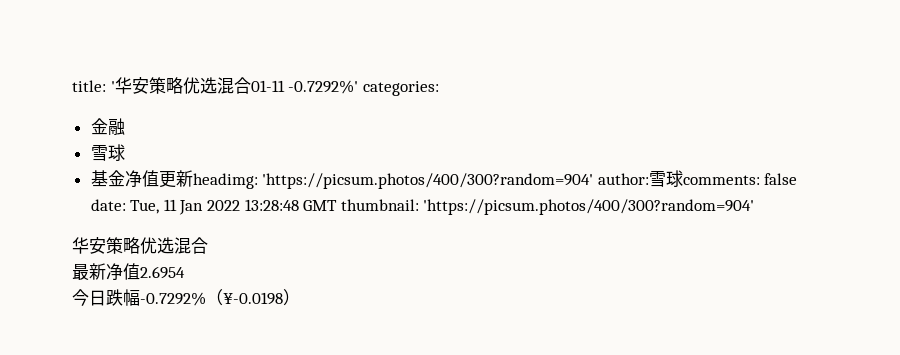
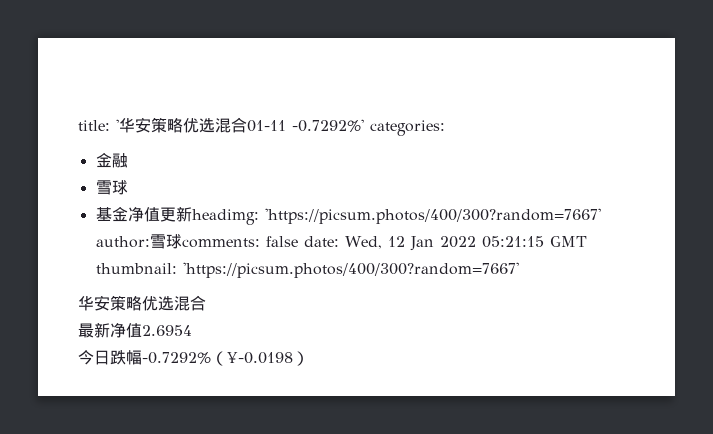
- 基金净值更新headimg: 'https://picsum.photos/400/300?random=904' author:雪球comments: false date: Tue, 11 Jan 2022 13:28:48 GMT thumbnail: 'https://picsum.photos/400/300?random=904'
+ 基金净值更新headimg: 'https://picsum.photos/400/300?random=7667' author:雪球comments: false date: Wed, 12 Jan 2022 05:21:15 GMT thumbnail: 'https://picsum.photos/400/300?random=7667'

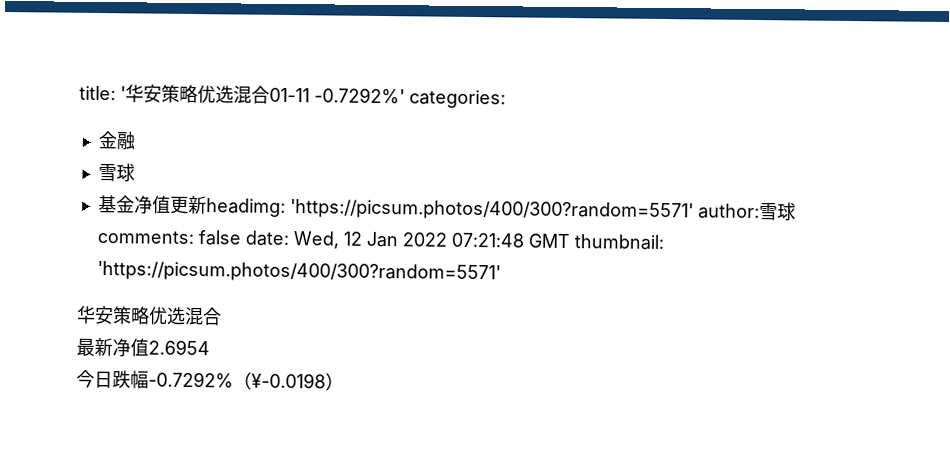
- 基金净值更新headimg: 'https://picsum.photos/400/300?random=7667' author:雪球comments: false date: Wed, 12 Jan 2022 05:21:15 GMT thumbnail: 'https://picsum.photos/400/300?random=7667'
+ 基金净值更新headimg: 'https://picsum.photos/400/300?random=5571' author:雪球comments: false date: Wed, 12 Jan 2022 07:21:48 GMT thumbnail: 'https://picsum.photos/400/300?random=5571'

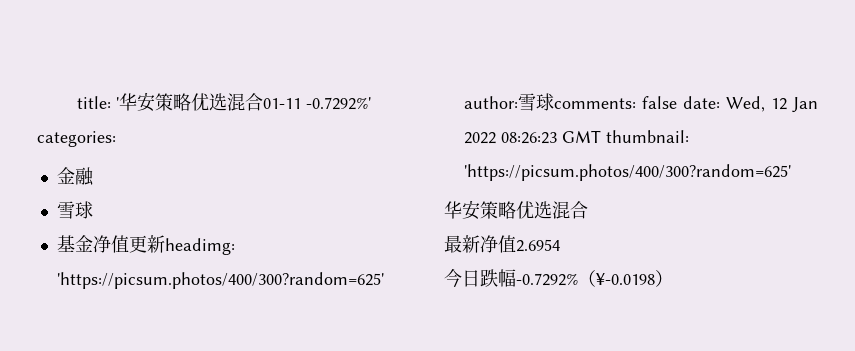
- 基金净值更新headimg: 'https://picsum.photos/400/300?random=5571' author:雪球comments: false date: Wed, 12 Jan 2022 07:21:48 GMT thumbnail: 'https://picsum.photos/400/300?random=5571'
+ 基金净值更新headimg: 'https://picsum.photos/400/300?random=625' author:雪球comments: false date: Wed, 12 Jan 2022 08:26:23 GMT thumbnail: 'https://picsum.photos/400/300?random=625'

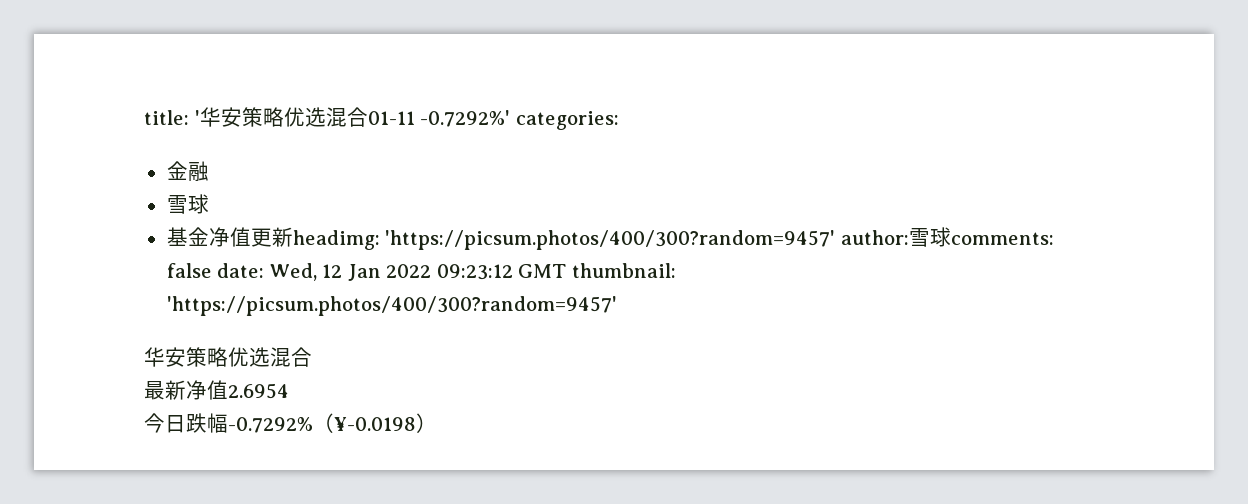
- 基金净值更新headimg: 'https://picsum.photos/400/300?random=625' author:雪球comments: false date: Wed, 12 Jan 2022 08:26:23 GMT thumbnail: 'https://picsum.photos/400/300?random=625'
+ 基金净值更新headimg: 'https://picsum.photos/400/300?random=9457' author:雪球comments: false date: Wed, 12 Jan 2022 09:23:12 GMT thumbnail: 'https://picsum.photos/400/300?random=9457'

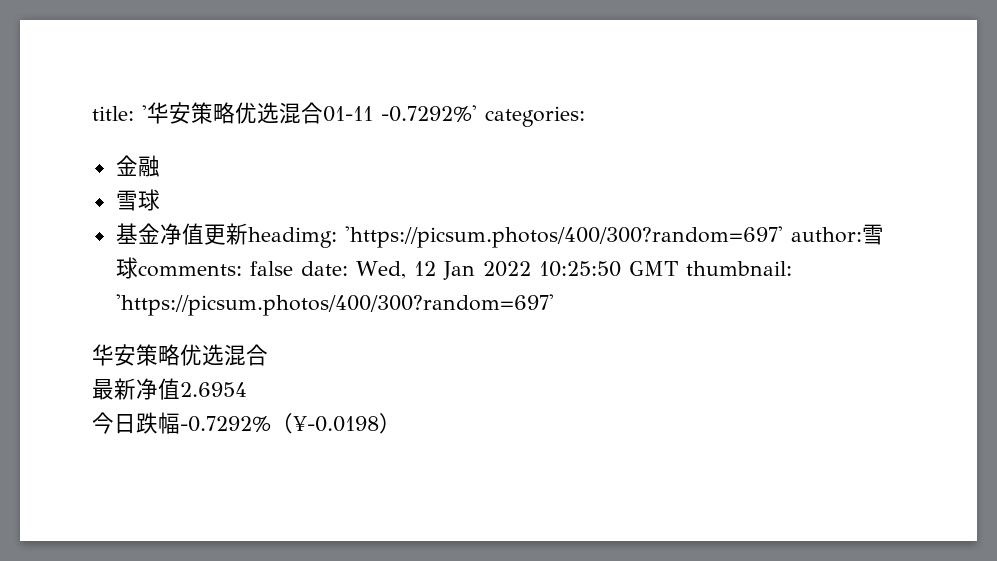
- 基金净值更新headimg: 'https://picsum.photos/400/300?random=9457' author:雪球comments: false date: Wed, 12 Jan 2022 09:23:12 GMT thumbnail: 'https://picsum.photos/400/300?random=9457'
+ 基金净值更新headimg: 'https://picsum.photos/400/300?random=697' author:雪球comments: false date: Wed, 12 Jan 2022 10:25:50 GMT thumbnail: 'https://picsum.photos/400/300?random=697'

